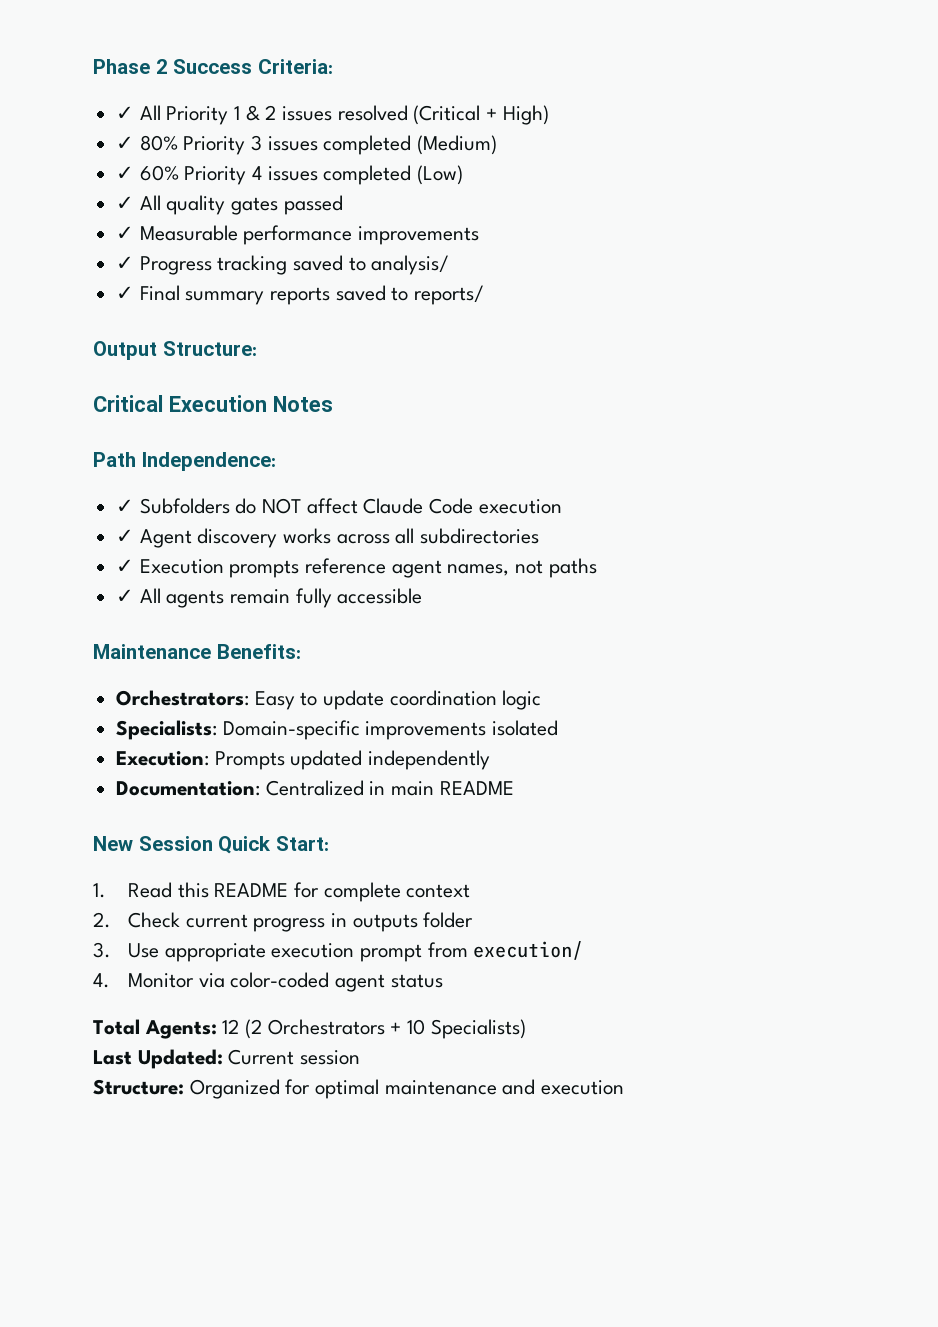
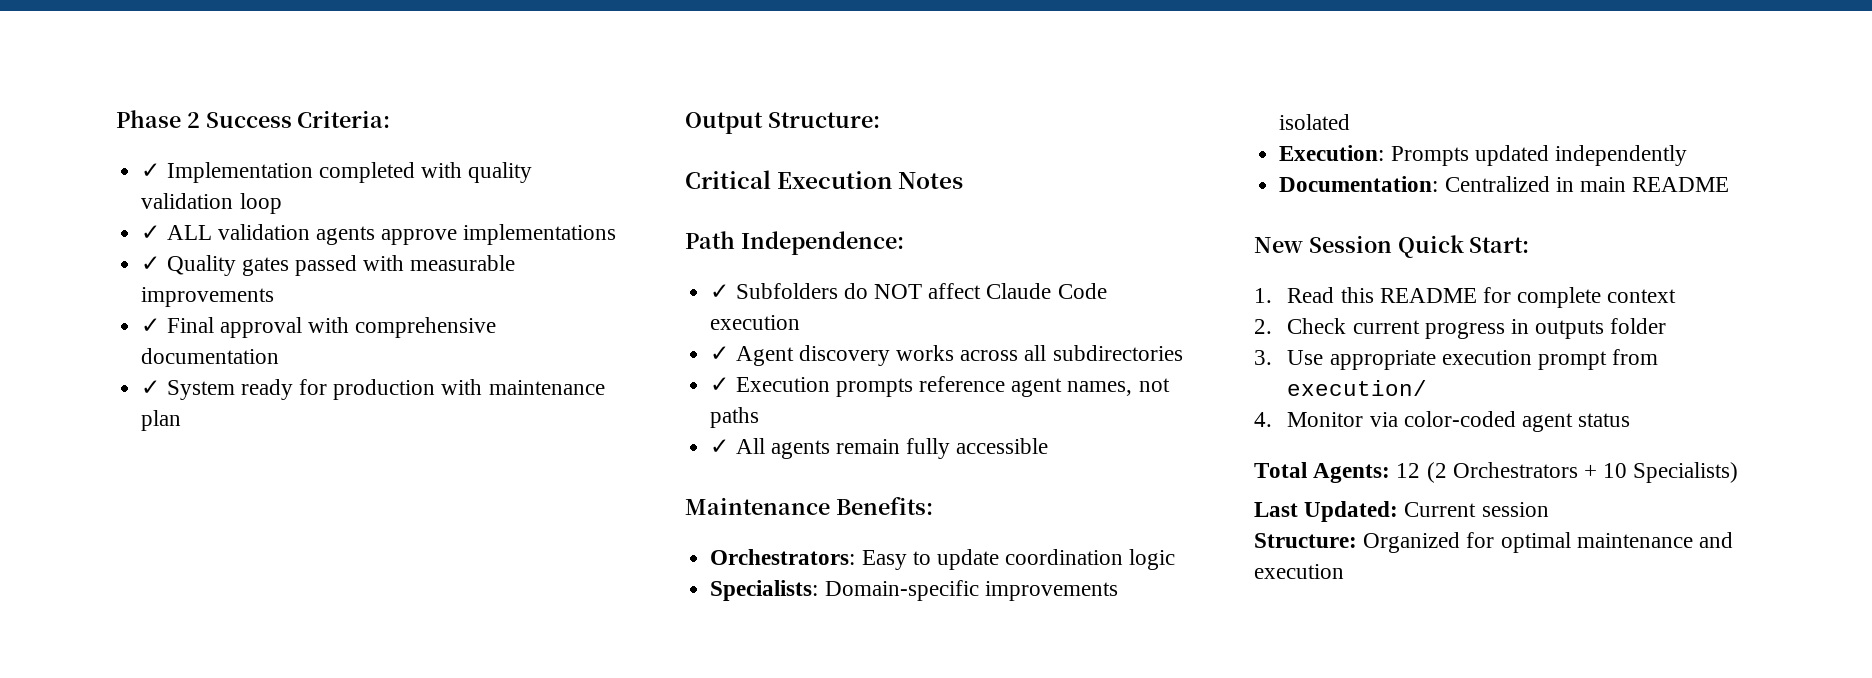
- ✓ All Priority 1 & 2 issues resolved (Critical + High)
- ✓ 80% Priority 3 issues completed (Medium)
- ✓ 60% Priority 4 issues completed (Low)
- ✓ All quality gates passed
- ✓ Measurable performance improvements
+ ✓ Implementation completed with quality validation loop
+ ✓ ALL validation agents approve implementations
+ ✓ Quality gates passed with measurable improvements
- ✓ Progress tracking saved to analysis/
- ✓ Final summary reports saved to reports/
+ ✓ Final approval with comprehensive documentation
+ ✓ System ready for production with maintenance plan

